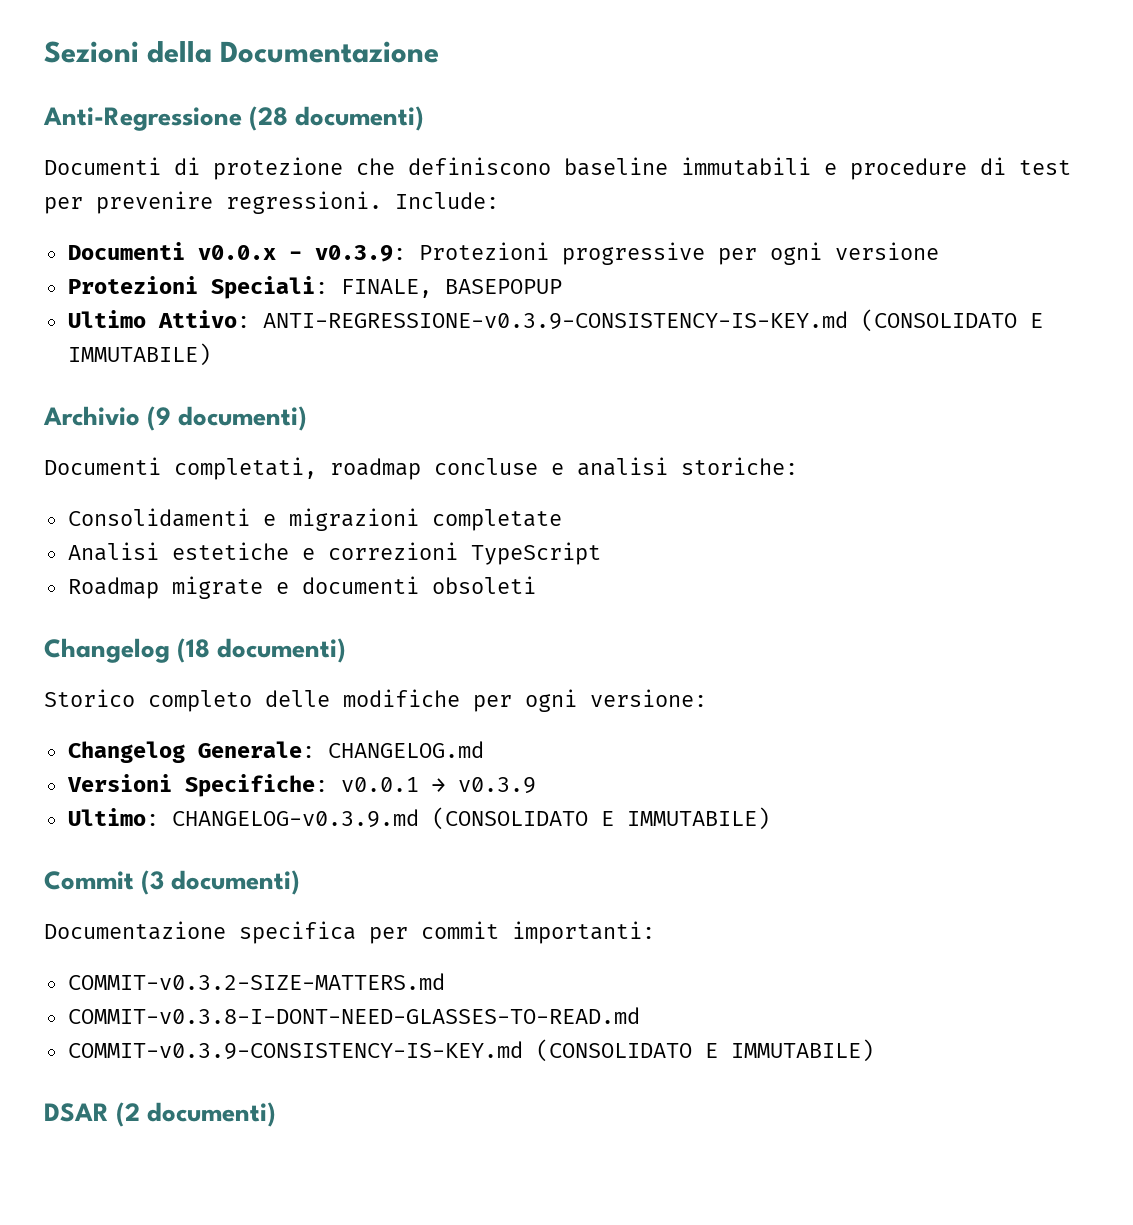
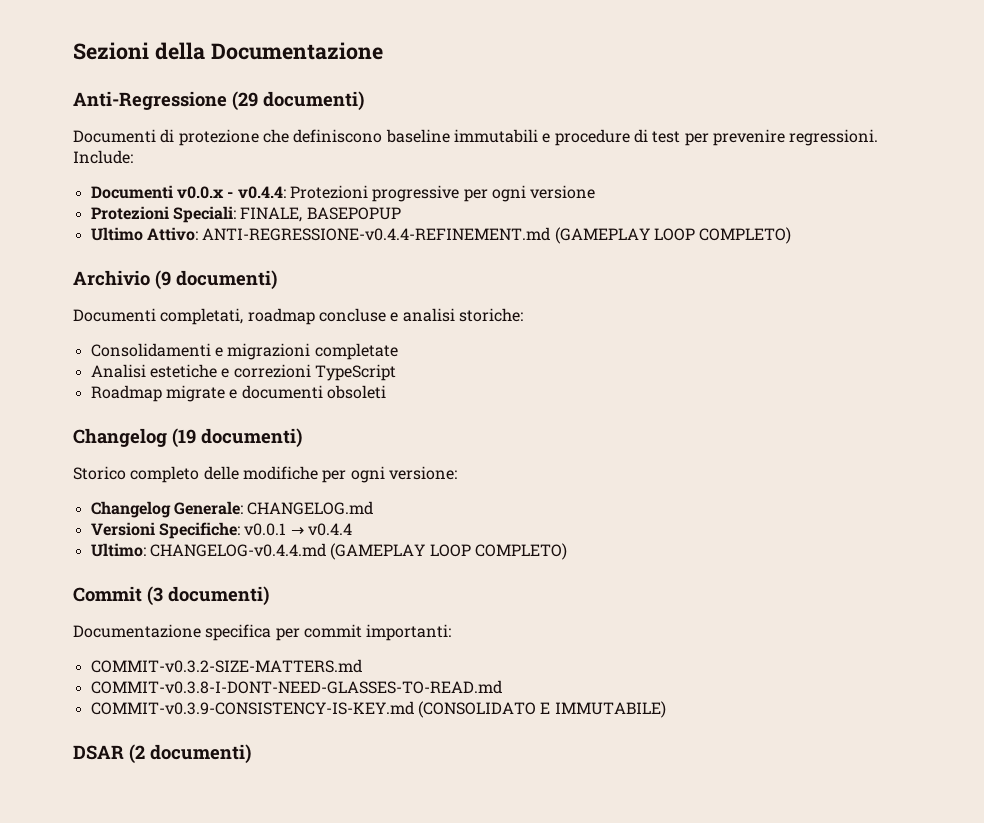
- Anti-Regressione (28 documenti)
+ Anti-Regressione (29 documenti)
- Documenti v0.0.x - v0.3.9: Protezioni progressive per ogni versione
+ Documenti v0.0.x - v0.4.4: Protezioni progressive per ogni versione
- Ultimo Attivo: ANTI-REGRESSIONE-v0.3.9-CONSISTENCY-IS-KEY.md (CONSOLIDATO E IMMUTABILE)
+ Ultimo Attivo: ANTI-REGRESSIONE-v0.4.4-REFINEMENT.md (GAMEPLAY LOOP COMPLETO)
- Changelog (18 documenti)
+ Changelog (19 documenti)
- Versioni Specifiche: v0.0.1 → v0.3.9
+ Versioni Specifiche: v0.0.1 → v0.4.4
- Ultimo: CHANGELOG-v0.3.9.md (CONSOLIDATO E IMMUTABILE)
+ Ultimo: CHANGELOG-v0.4.4.md (GAMEPLAY LOOP COMPLETO)

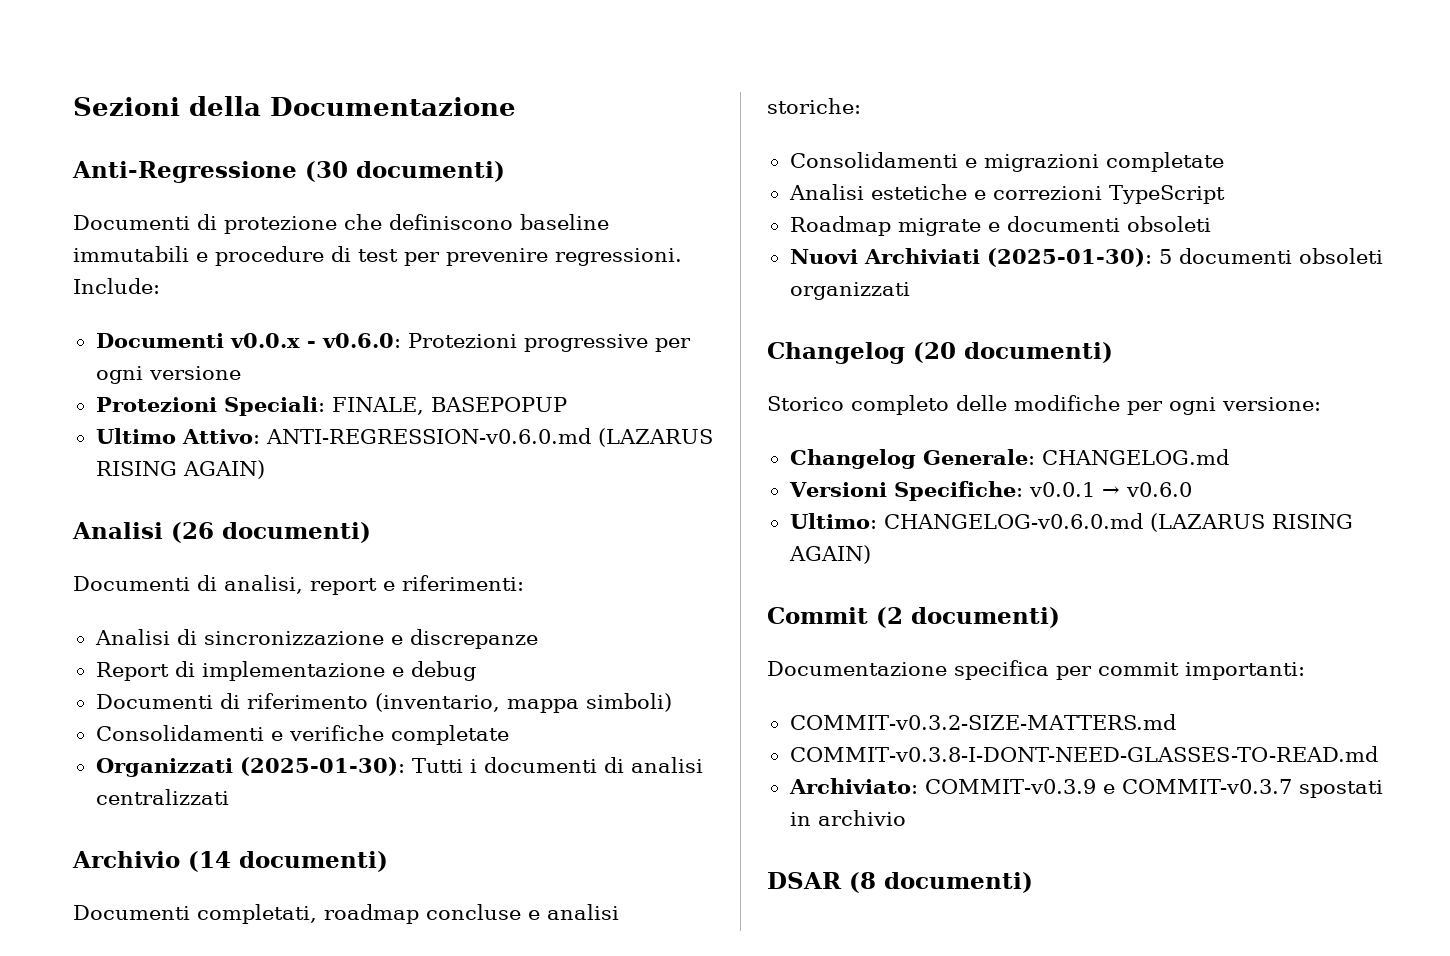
- Anti-Regressione (29 documenti)
+ Anti-Regressione (30 documenti)
- Documenti v0.0.x - v0.4.4: Protezioni progressive per ogni versione
+ Documenti v0.0.x - v0.6.0: Protezioni progressive per ogni versione
- Ultimo Attivo: ANTI-REGRESSIONE-v0.4.4-REFINEMENT.md (GAMEPLAY LOOP COMPLETO)
+ Ultimo Attivo: ANTI-REGRESSION-v0.6.0.md (LAZARUS RISING AGAIN)
+ Analisi (26 documenti)
+ Documenti di analisi, report e riferimenti:
+ Analisi di sincronizzazione e discrepanze
+ Report di implementazione e debug
+ Documenti di riferimento (inventario, mappa simboli)
+ Consolidamenti e verifiche completate
+ Organizzati (2025-01-30): Tutti i documenti di analisi centralizzati
- Archivio (9 documenti)
+ Archivio (14 documenti)
- Changelog (19 documenti)
+ Nuovi Archiviati (2025-01-30): 5 documenti obsoleti organizzati
+ Changelog (20 documenti)
- Versioni Specifiche: v0.0.1 → v0.4.4
+ Versioni Specifiche: v0.0.1 → v0.6.0
- Ultimo: CHANGELOG-v0.4.4.md (GAMEPLAY LOOP COMPLETO)
+ Ultimo: CHANGELOG-v0.6.0.md (LAZARUS RISING AGAIN)
- Commit (3 documenti)
+ Commit (2 documenti)
- COMMIT-v0.3.9-CONSISTENCY-IS-KEY.md (CONSOLIDATO E IMMUTABILE)
+ Archiviato: COMMIT-v0.3.9 e COMMIT-v0.3.7 spostati in archivio
- DSAR (2 documenti)
+ DSAR (8 documenti)

